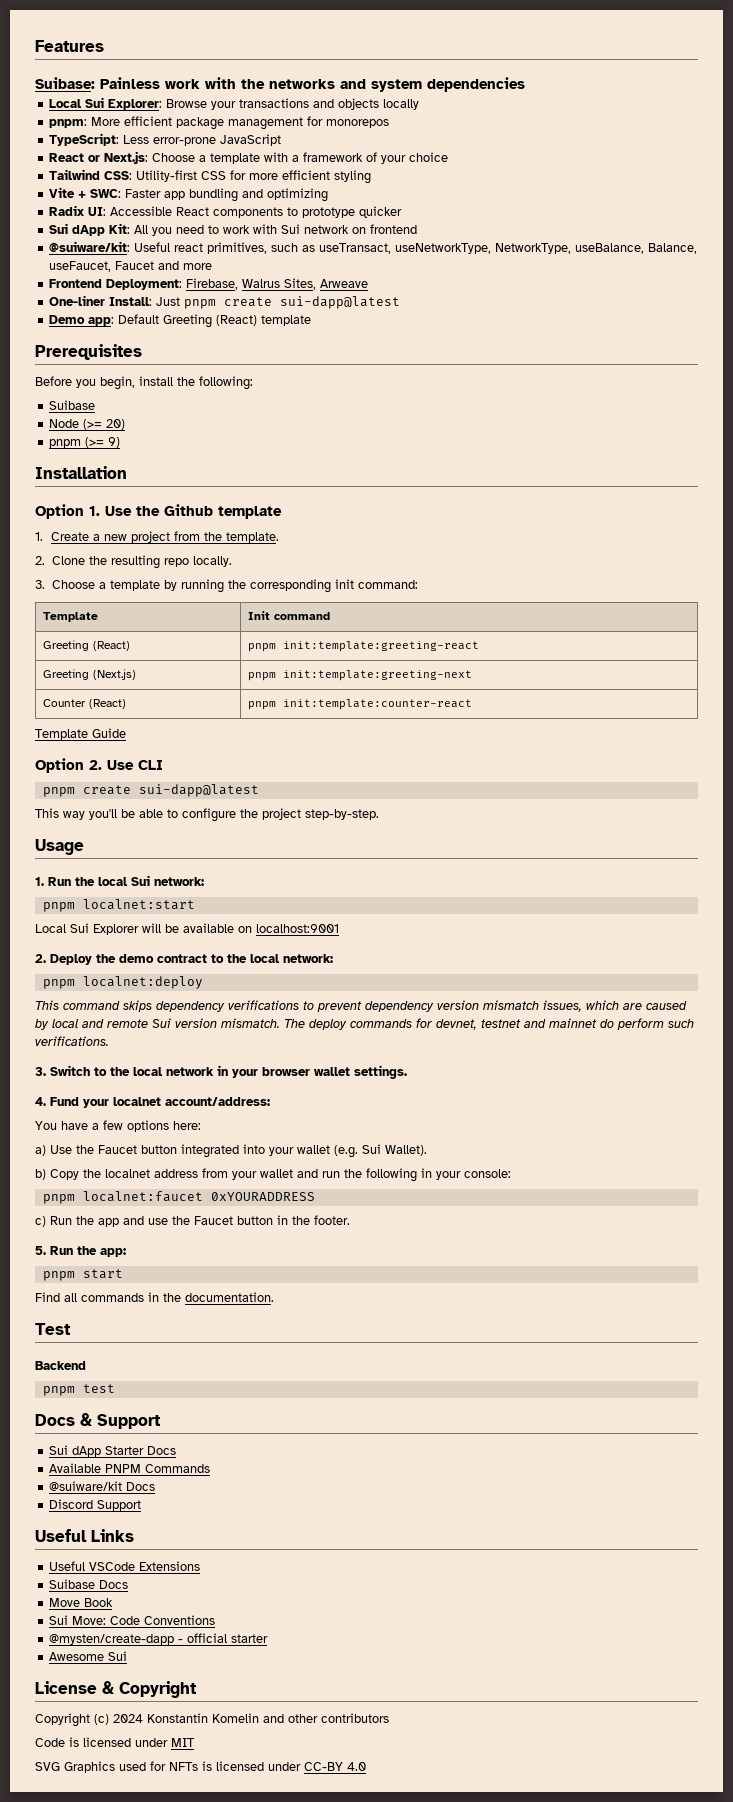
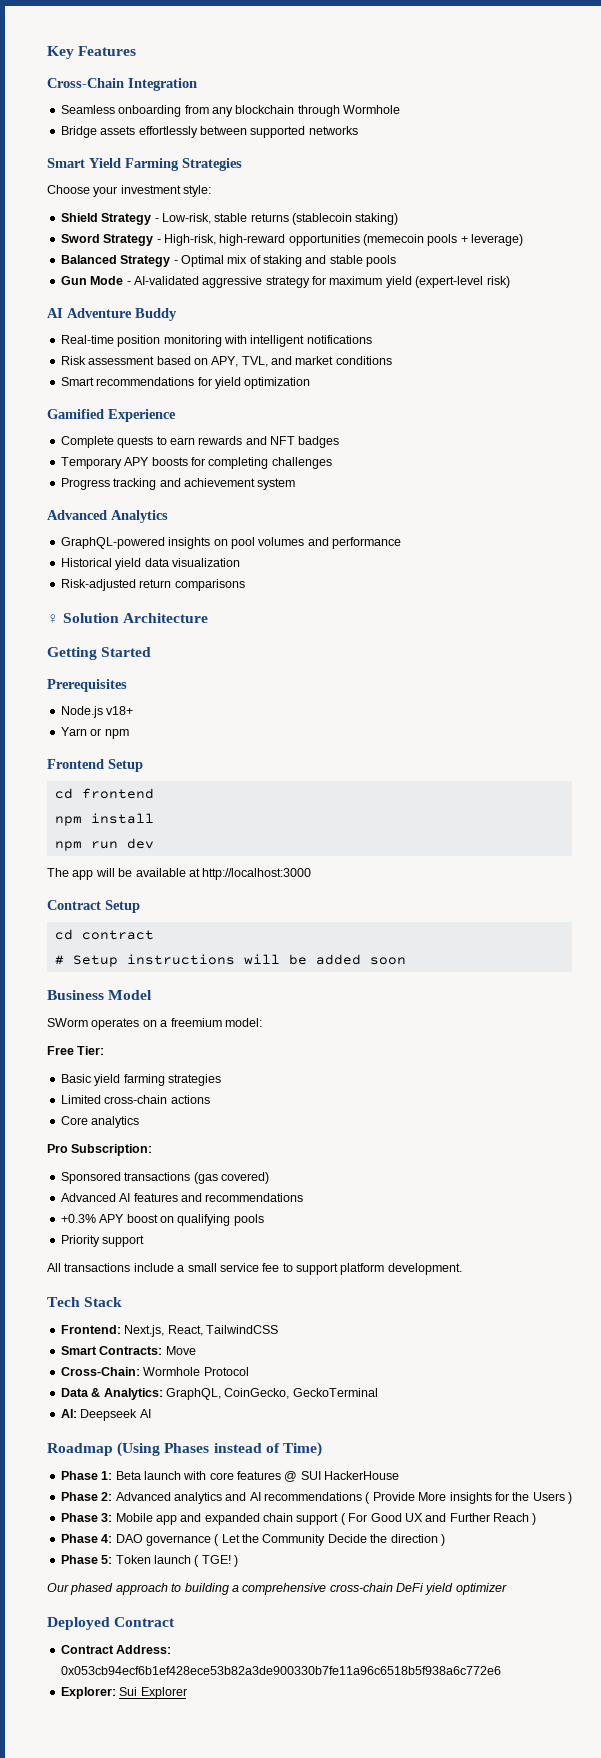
- Features
+ Key Features
- Suibase: Painless work with the networks and system dependencies
- Local Sui Explorer: Browse your transactions and objects locally
- pnpm: More efficient package management for monorepos
- TypeScript: Less error-prone JavaScript
- React or Next.js: Choose a template with a framework of your choice
- Tailwind CSS: Utility-first CSS for more efficient styling
- Vite + SWC: Faster app bundling and optimizing
- Radix UI: Accessible React components to prototype quicker
- Sui dApp Kit: All you need to work with Sui network on frontend
- @suiware/kit: Useful react primitives, such as useTransact, useNetworkType, NetworkType, useBalance, Balance, useFaucet, Faucet and more
- Frontend Deployment: Firebase, Walrus Sites, Arweave
- One-liner Install: Just pnpm create sui-dapp@latest
- Demo app: Default Greeting (React) template
+ Cross-Chain Integration
+ Seamless onboarding from any blockchain through Wormhole
+ Bridge assets effortlessly between supported networks
+ Smart Yield Farming Strategies
+ Choose your investment style:
+ Shield Strategy - Low-risk, stable returns (stablecoin staking)
+ Sword Strategy - High-risk, high-reward opportunities (memecoin pools + leverage)
+ Balanced Strategy - Optimal mix of staking and stable pools
+ Gun Mode - AI-validated aggressive strategy for maximum yield (expert-level risk)
+ AI Adventure Buddy
+ Real-time position monitoring with intelligent notifications
+ Risk assessment based on APY, TVL, and market conditions
+ Smart recommendations for yield optimization
+ Gamified Experience
+ Complete quests to earn rewards and NFT badges
+ Temporary APY boosts for completing challenges
+ Progress tracking and achievement system
+ Advanced Analytics
+ GraphQL-powered insights on pool volumes and performance
+ Historical yield data visualization
+ Risk-adjusted return comparisons
+ ♀ Solution Architecture
+ Getting Started
  Prerequisites
- Before you begin, install the following:
- Suibase
- Node (>= 20)
- pnpm (>= 9)
- Installation
- Option 1. Use the Github template
- 1. Create a new project from the template.
- 2. Clone the resulting repo locally.
- 3. Choose a template by running the corresponding init command:
- Template | Init command
- Greeting (React) | pnpm init:template:greeting-react
- Greeting (Next.js) | pnpm init:template:greeting-next
- Counter (React) | pnpm init:template:counter-react
- Template Guide
- Option 2. Use CLI
- pnpm create sui-dapp@latest
- This way you'll be able to configure the project step-by-step.
- Usage
- 1. Run the local Sui network:
- pnpm localnet:start
- Local Sui Explorer will be available on localhost:9001
- 2. Deploy the demo contract to the local network:
- pnpm localnet:deploy
- This command skips dependency verifications to prevent dependency version mismatch issues, which are caused by local and remote Sui version mismatch. The deploy commands for devnet, testnet and mainnet do perform such verifications.
- 3. Switch to the local network in your browser wallet settings.
- 4. Fund your localnet account/address:
- You have a few options here:
- a) Use the Faucet button integrated into your wallet (e.g. Sui Wallet).
- b) Copy the localnet address from your wallet and run the following in your console:
- pnpm localnet:faucet 0xYOURADDRESS
- c) Run the app and use the Faucet button in the footer.
- 5. Run the app:
- pnpm start
- Find all commands in the documentation.
- Test
- Backend
- pnpm test
- Docs & Support
- Sui dApp Starter Docs
- Available PNPM Commands
- @suiware/kit Docs
- Discord Support
- Useful Links
- Useful VSCode Extensions
- Suibase Docs
- Move Book
- Sui Move: Code Conventions
- @mysten/create-dapp - official starter
- Awesome Sui
- License & Copyright
- Copyright (c) 2024 Konstantin Komelin and other contributors
- Code is licensed under MIT
- SVG Graphics used for NFTs is licensed under CC-BY 4.0
+ Node.js v18+
+ Yarn or npm
+ Frontend Setup
+ cd frontend
+ npm install
+ npm run dev
+ The app will be available at http://localhost:3000
+ Contract Setup
+ cd contract
+ # Setup instructions will be added soon
+ Business Model
+ SWorm operates on a freemium model:
+ Free Tier:
+ Basic yield farming strategies
+ Limited cross-chain actions
+ Core analytics
+ Pro Subscription:
+ Sponsored transactions (gas covered)
+ Advanced AI features and recommendations
+ +0.3% APY boost on qualifying pools
+ Priority support
+ All transactions include a small service fee to support platform development.
+ Tech Stack
+ Frontend: Next.js, React, TailwindCSS
+ Smart Contracts: Move
+ Cross-Chain: Wormhole Protocol
+ Data & Analytics: GraphQL, CoinGecko, GeckoTerminal
+ AI: Deepseek AI
+ Roadmap (Using Phases instead of Time)
+ Phase 1: Beta launch with core features @ SUI HackerHouse
+ Phase 2: Advanced analytics and AI recommendations ( Provide More insights for the Users )
+ Phase 3: Mobile app and expanded chain support ( For Good UX and Further Reach )
+ Phase 4: DAO governance ( Let the Community Decide the direction )
+ Phase 5: Token launch ( TGE! )
+ Our phased approach to building a comprehensive cross-chain DeFi yield optimizer
+ Deployed Contract
+ Contract Address: 0x053cb94ecf6b1ef428ece53b82a3de900330b7fe11a96c6518b5f938a6c772e6
+ Explorer: Sui Explorer

